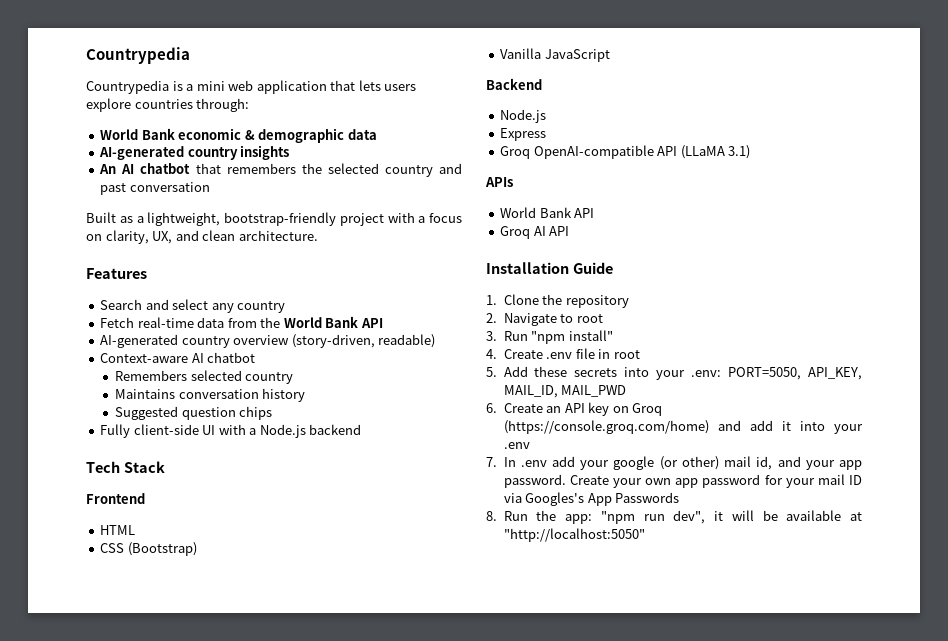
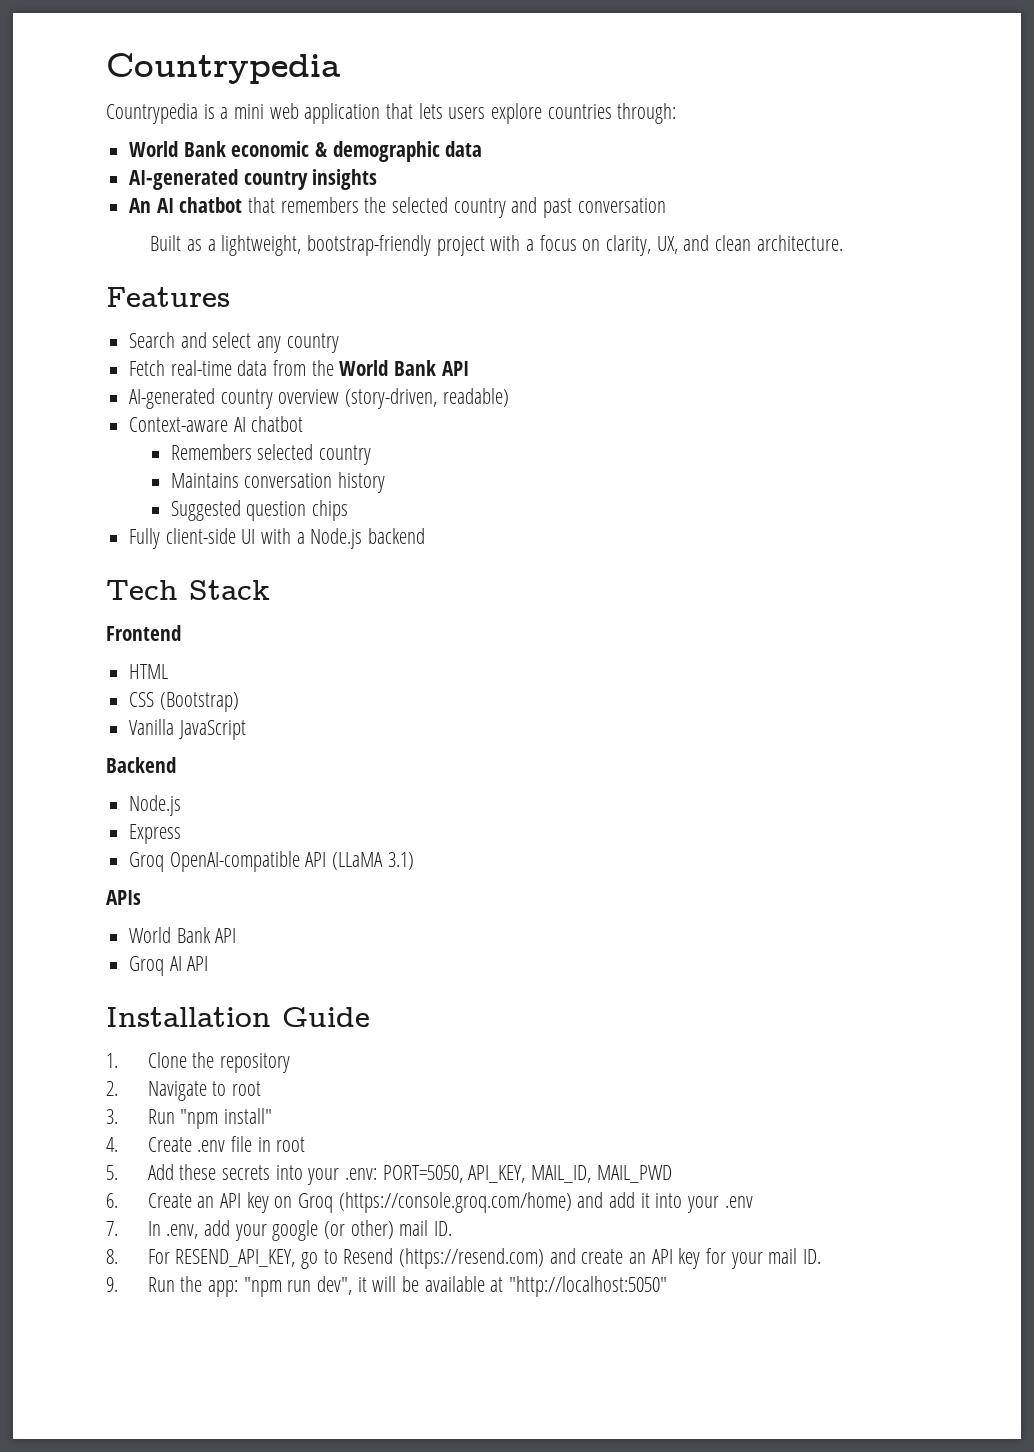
- 7. In .env add your google (or other) mail id, and your app password. Create your own app password for your mail ID via Googles's App Passwords
- 8. Run the app: "npm run dev", it will be available at "http://localhost:5050"
+ 7. In .env, add your google (or other) mail ID.
+ 8. For RESEND_API_KEY, go to Resend (https://resend.com) and create an API key for your mail ID.
+ 9. Run the app: "npm run dev", it will be available at "http://localhost:5050"

